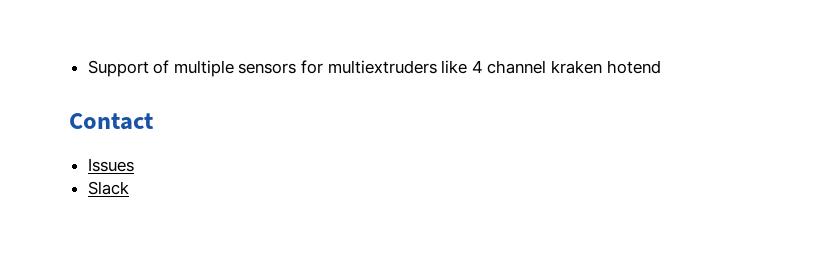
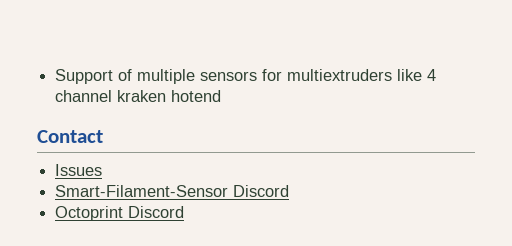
- Slack
+ Smart-Filament-Sensor Discord
+ Octoprint Discord

